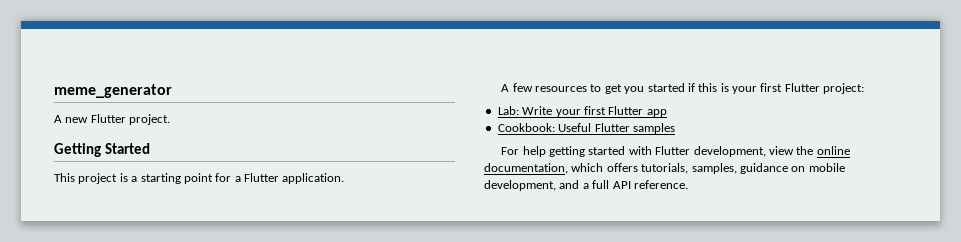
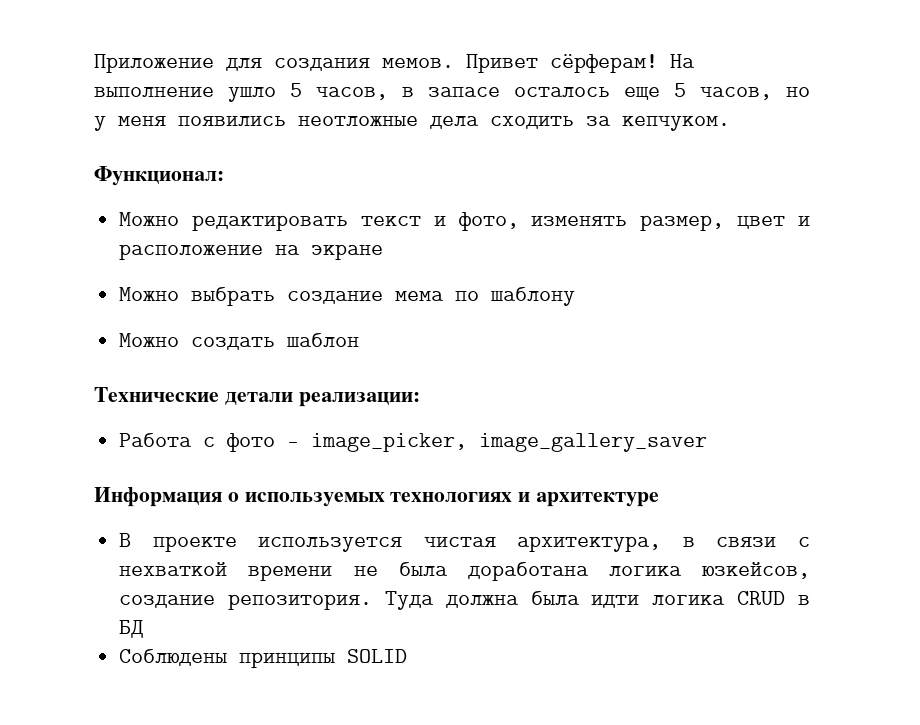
- meme_generator
- A new Flutter project.
- Getting Started
- This project is a starting point for a Flutter application.
- A few resources to get you started if this is your first Flutter project:
- Lab: Write your first Flutter app
- Cookbook: Useful Flutter samples
- For help getting started with Flutter development, view the online documentation, which offers tutorials, samples, guidance on mobile development, and a full API reference.
+ Приложение для создания мемов. Привет сёрферам! На выполнение ушло 5 часов, в запасе осталось еще 5 часов, но у меня появились неотложные дела сходить за кепчуком.
+ Функционал:
+ Можно редактировать текст и фото, изменять размер, цвет и расположение на экране
+ Можно выбрать создание мема по шаблону
+ Можно создать шаблон
+ Технические детали реализации:
+ Работа с фото - image_picker, image_gallery_saver
+ Информация о используемых технологиях и архитектуре
+ В проекте используется чистая архитектура, в связи с нехваткой времени не была доработана логика юзкейсов, создание репозитория. Туда должна была идти логика CRUD в БД
+ Соблюдены принципы SOLID

